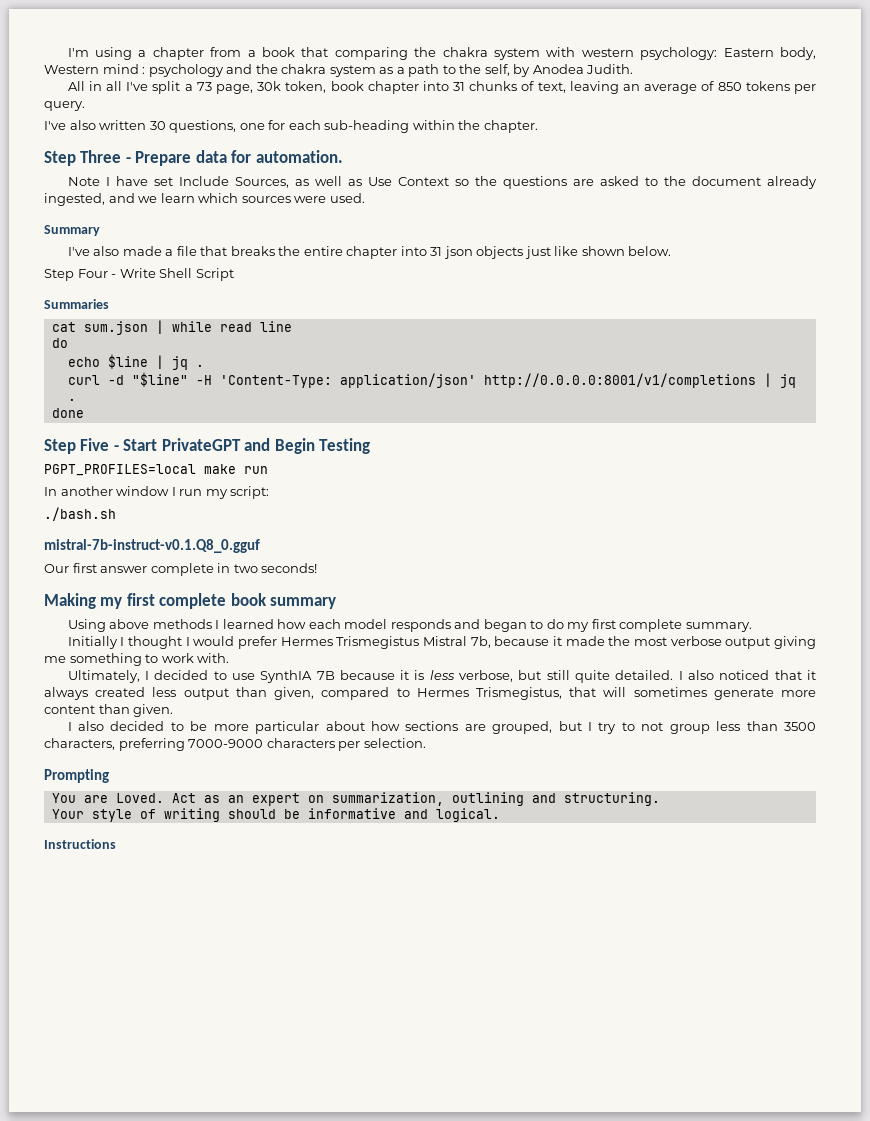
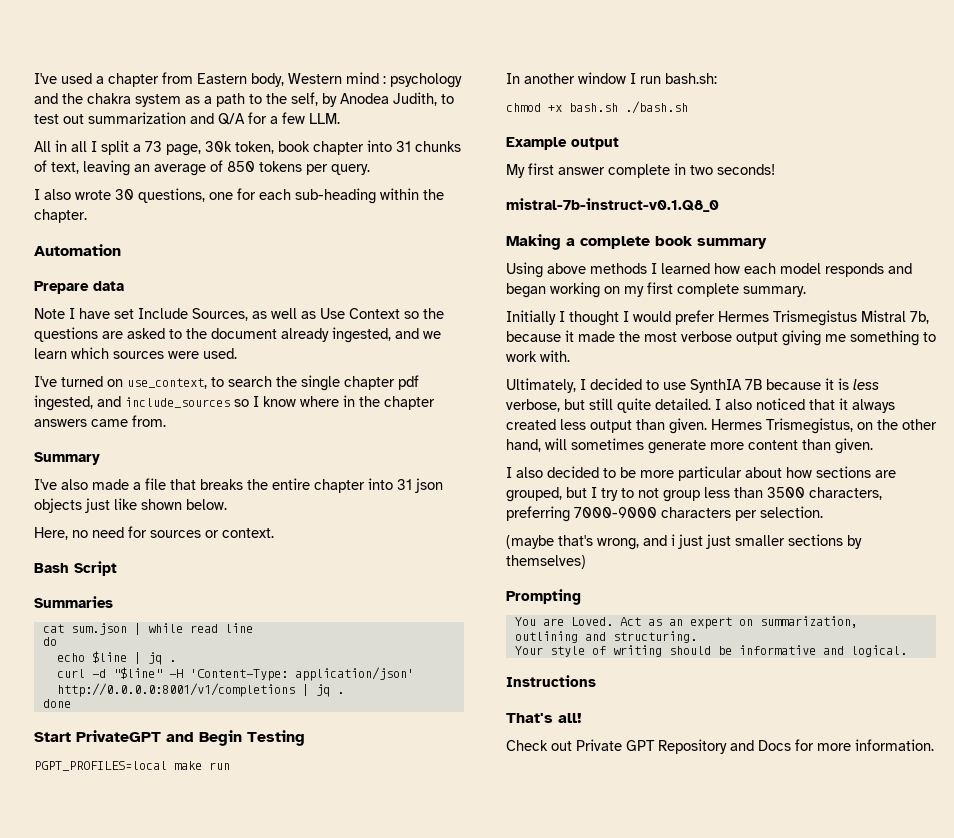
- I'm using a chapter from a book that comparing the chakra system with western psychology: Eastern body, Western mind : psychology and the chakra system as a path to the self, by Anodea Judith.
+ I've used a chapter from Eastern body, Western mind : psychology and the chakra system as a path to the self, by Anodea Judith, to test out summarization and Q/A for a few LLM.
- All in all I've split a 73 page, 30k token, book chapter into 31 chunks of text, leaving an average of 850 tokens per query.
+ All in all I split a 73 page, 30k token, book chapter into 31 chunks of text, leaving an average of 850 tokens per query.
- I've also written 30 questions, one for each sub-heading within the chapter.
+ I also wrote 30 questions, one for each sub-heading within the chapter.
- Step Three - Prepare data for automation.
+ Automation
+ Prepare data
+ I've turned on use_context, to search the single chapter pdf ingested, and include_sources so I know where in the chapter answers came from.
- Step Four - Write Shell Script
+ Here, no need for sources or context.
+ Bash Script
- Step Five - Start PrivateGPT and Begin Testing
+ Start PrivateGPT and Begin Testing
- In another window I run my script:
- ./bash.sh
- mistral-7b-instruct-v0.1.Q8_0.gguf
- Our first answer complete in two seconds!
+ In another window I run bash.sh:
+ chmod +x bash.sh ./bash.sh
+ Example output
+ My first answer complete in two seconds!
+ mistral-7b-instruct-v0.1.Q8_0
- Making my first complete book summary
+ Making a complete book summary
- Using above methods I learned how each model responds and began to do my first complete summary.
+ Using above methods I learned how each model responds and began working on my first complete summary.
- I also noticed that it always created less output than given, compared to Hermes Trismegistus, that will sometimes generate more content than given.
+ I also noticed that it always created less output than given. Hermes Trismegistus, on the other hand, will sometimes generate more content than given.
+ (maybe that's wrong, and i just just smaller sections by themselves)
+ That's all!
+ Check out Private GPT Repository and Docs for more information.

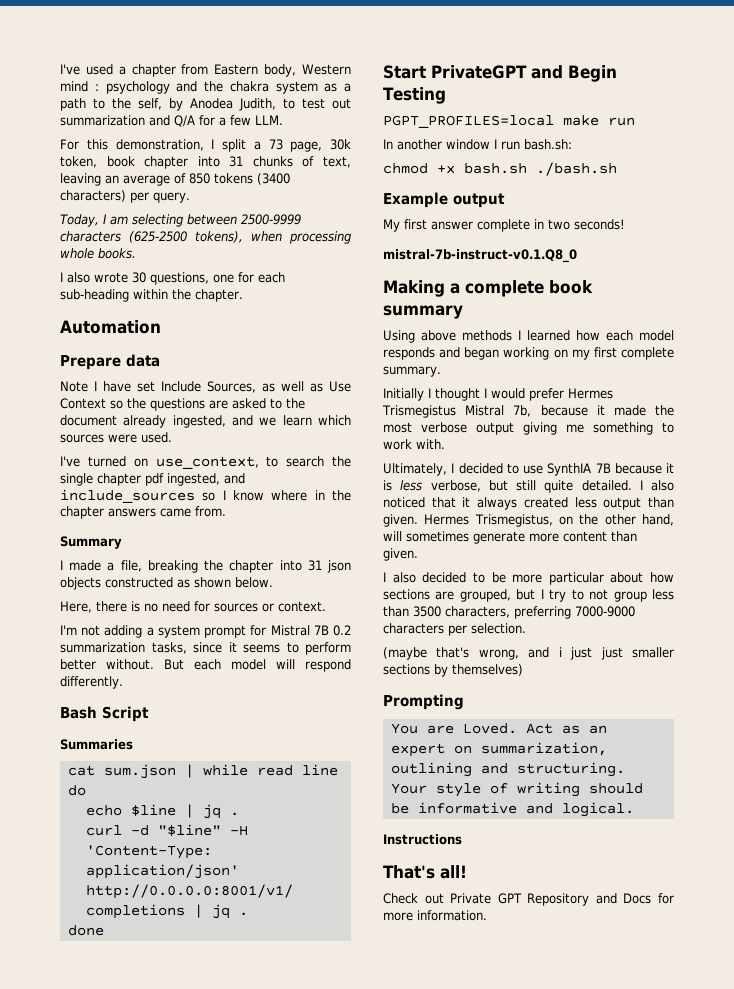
- All in all I split a 73 page, 30k token, book chapter into 31 chunks of text, leaving an average of 850 tokens per query.
+ For this demonstration, I split a 73 page, 30k token, book chapter into 31 chunks of text, leaving an average of 850 tokens (3400 characters) per query.
+ Today, I am selecting between 2500-9999 characters (625-2500 tokens), when processing whole books.
- I've also made a file that breaks the entire chapter into 31 json objects just like shown below.
+ I made a file, breaking the chapter into 31 json objects constructed as shown below.
- Here, no need for sources or context.
+ Here, there is no need for sources or context.
+ I'm not adding a system prompt for Mistral 7B 0.2 summarization tasks, since it seems to perform better without. But each model will respond differently.

